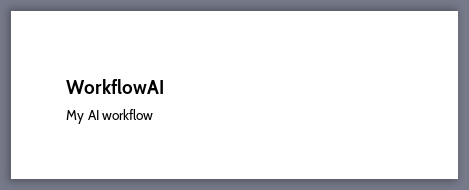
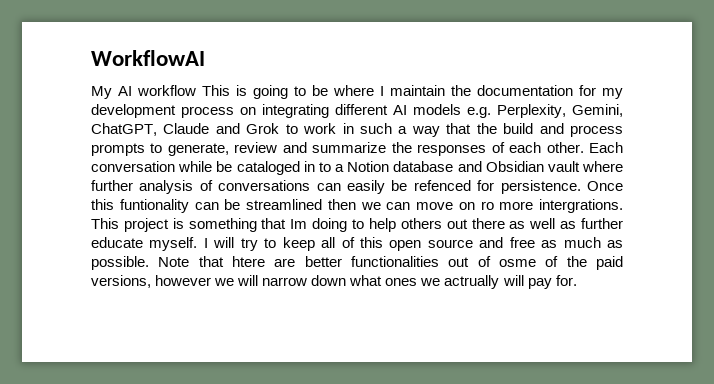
- My AI workflow
+ My AI workflow This is going to be where I maintain the documentation for my development process on integrating different AI models e.g. Perplexity, Gemini, ChatGPT, Claude and Grok to work in such a way that the build and process prompts to generate, review and summarize the responses of each other. Each conversation while be cataloged in to a Notion database and Obsidian vault where further analysis of conversations can easily be refenced for persistence. Once this funtionality can be streamlined then we can move on ro more intergrations. This project is something that Im doing to help others out there as well as further educate myself. I will try to keep all of this open source and free as much as possible. Note that htere are better functionalities out of osme of the paid versions, however we will narrow down what ones we actrually will pay for.

